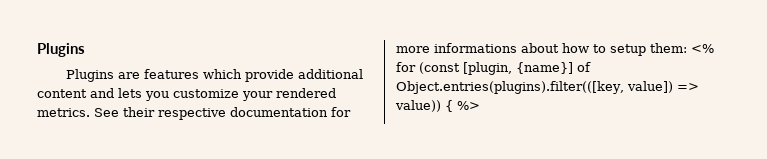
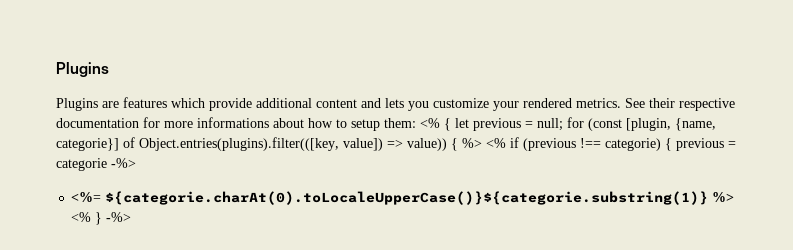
- See their respective documentation for more informations about how to setup them: <% for (const [plugin, {name}] of Object.entries(plugins).filter(([key, value]) => value)) { %>
+ See their respective documentation for more informations about how to setup them: <% { let previous = null; for (const [plugin, {name, categorie}] of Object.entries(plugins).filter(([key, value]) => value)) { %> <% if (previous !== categorie) { previous = categorie -%>
+ <%= ${categorie.charAt(0).toLocaleUpperCase()}${categorie.substring(1)} %> <% } -%>

